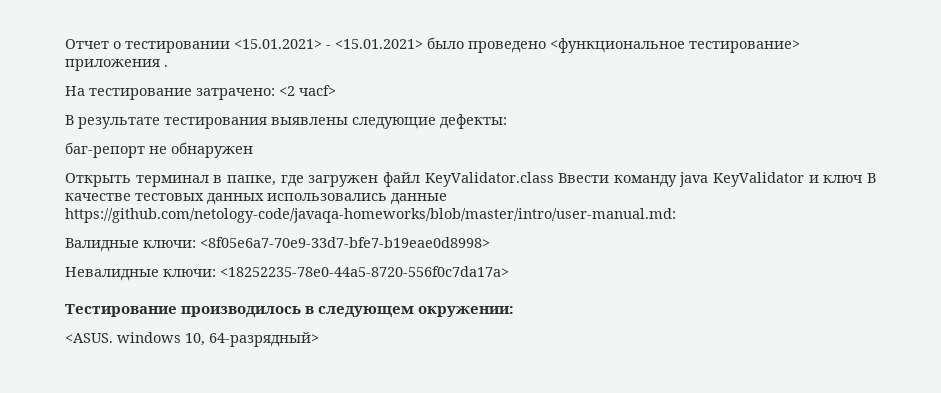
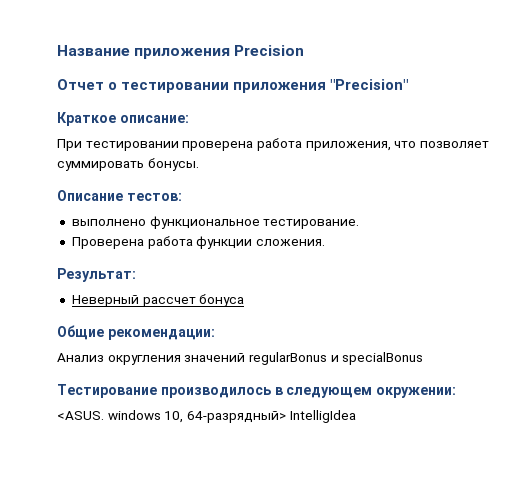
- Отчет о тестировании <15.01.2021> - <15.01.2021> было проведено <функциональное тестирование> приложения .
- На тестирование затрачено: <2 часf>
- В результате тестирования выявлены следующие дефекты:
- баг-репорт не обнаружен
- Открыть терминал в папке, где загружен файл KeyValidator.class Ввести команду java KeyValidator и ключ В качестве тестовых данных использовались данные https://github.com/netology-code/javaqa-homeworks/blob/master/intro/user-manual.md:
- Валидные ключи: <8f05e6a7-70e9-33d7-bfe7-b19eae0d8998>
- Невалидные ключи: <18252235-78e0-44a5-8720-556f0c7da17a>
+ Название приложения Precision
+ Отчет о тестировании приложения "Precision"
+ Краткое описание:
+ При тестировании проверена работа приложения, что позволяет суммировать бонусы.
+ Описание тестов:
+ выполнено функциональное тестирование.
+ Проверена работа функции сложения.
+ Результат:
+ Неверный рассчет бонуса
+ Общие рекомендации:
+ Анализ округления значений regularBonus и specialBonus
- <ASUS. windows 10, 64-разрядный>
+ <ASUS. windows 10, 64-разрядный> IntelligIdea

